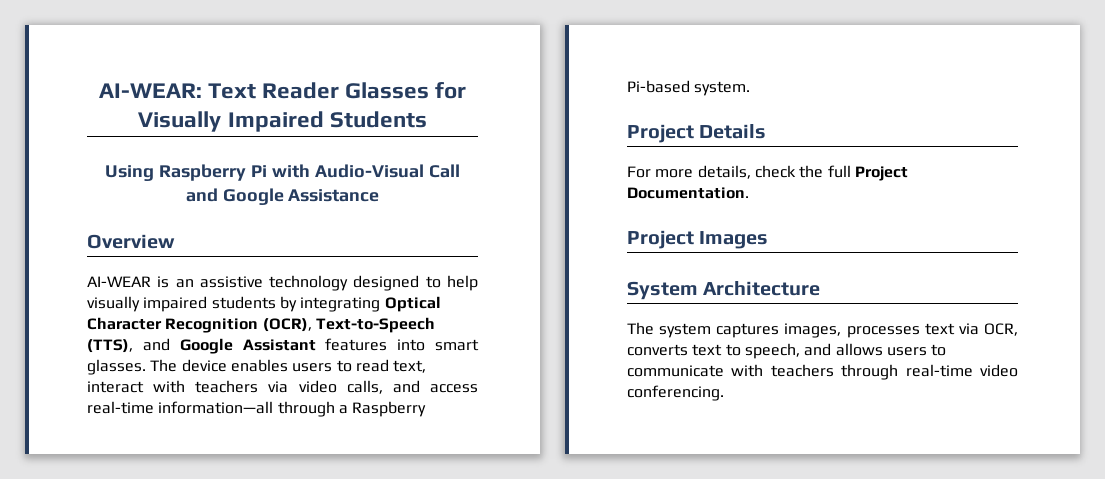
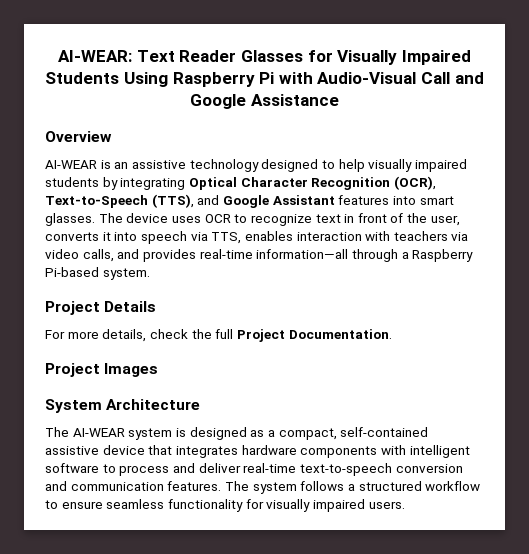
- AI-WEAR: Text Reader Glasses for Visually Impaired Students
- Using Raspberry Pi with Audio-Visual Call and Google Assistance
+ AI-WEAR: Text Reader Glasses for Visually Impaired Students Using Raspberry Pi with Audio-Visual Call and Google Assistance
- The device enables users to read text, interact with teachers via video calls, and access real-time information—all through a Raspberry Pi-based system.
+ The device uses OCR to recognize text in front of the user, converts it into speech via TTS, enables interaction with teachers via video calls, and provides real-time information—all through a Raspberry Pi-based system.
- The system captures images, processes text via OCR, converts text to speech, and allows users to communicate with teachers through real-time video conferencing.
+ The AI-WEAR system is designed as a compact, self-contained assistive device that integrates hardware components with intelligent software to process and deliver real-time text-to-speech conversion and communication features. The system follows a structured workflow to ensure seamless functionality for visually impaired users.

